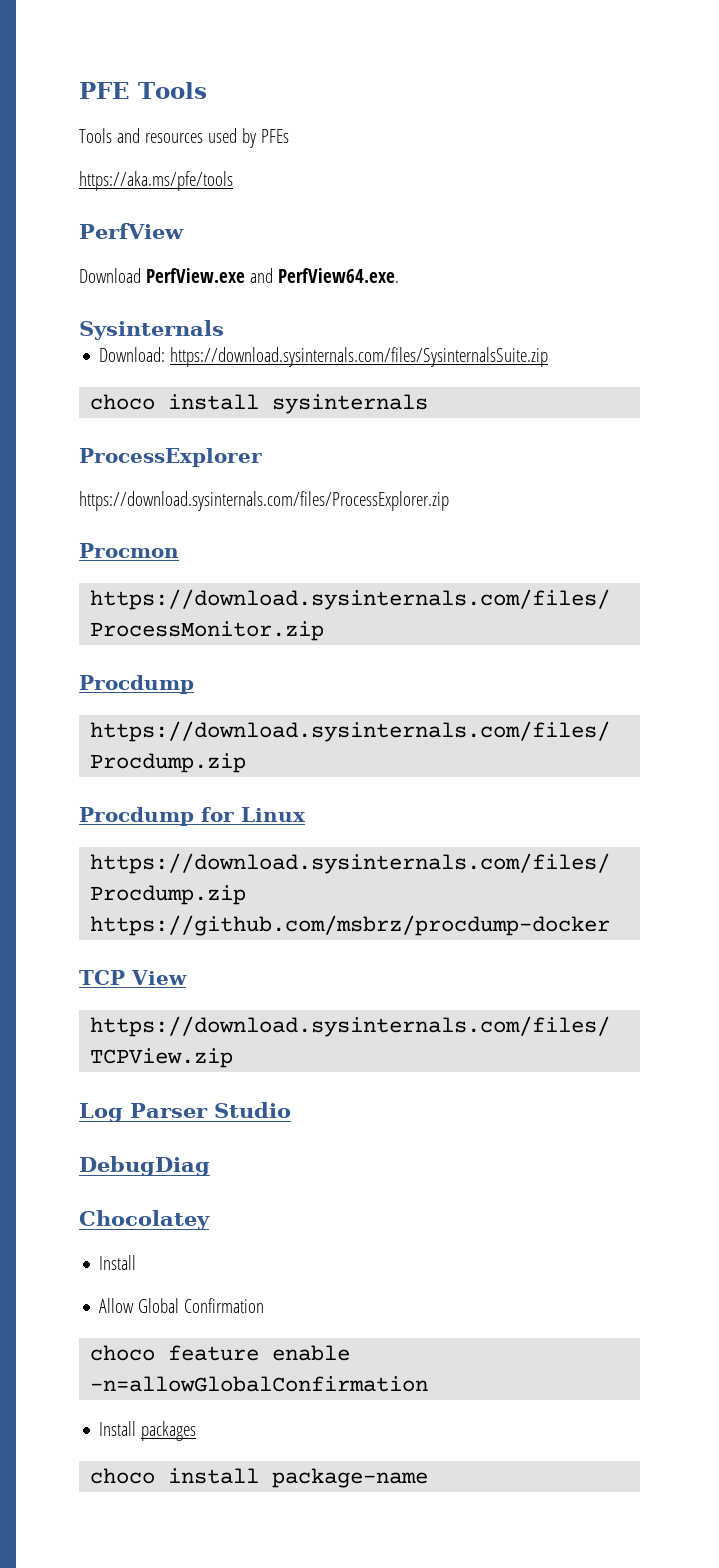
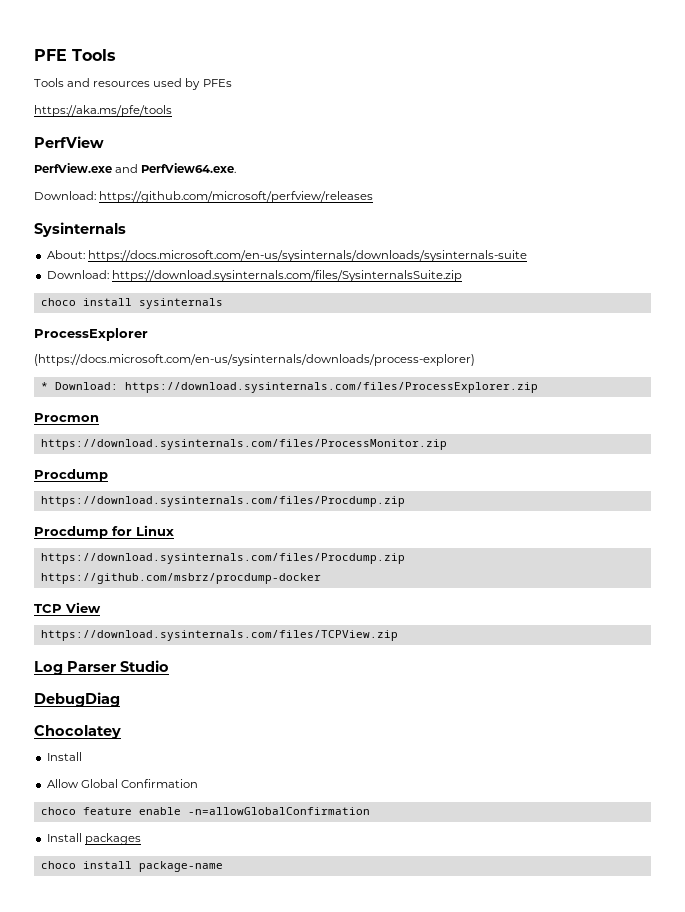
- Download PerfView.exe and PerfView64.exe.
+ PerfView.exe and PerfView64.exe.
+ Download: https://github.com/microsoft/perfview/releases
+ About: https://docs.microsoft.com/en-us/sysinternals/downloads/sysinternals-suite
- https://download.sysinternals.com/files/ProcessExplorer.zip
+ (https://docs.microsoft.com/en-us/sysinternals/downloads/process-explorer)
+ * Download: https://download.sysinternals.com/files/ProcessExplorer.zip

